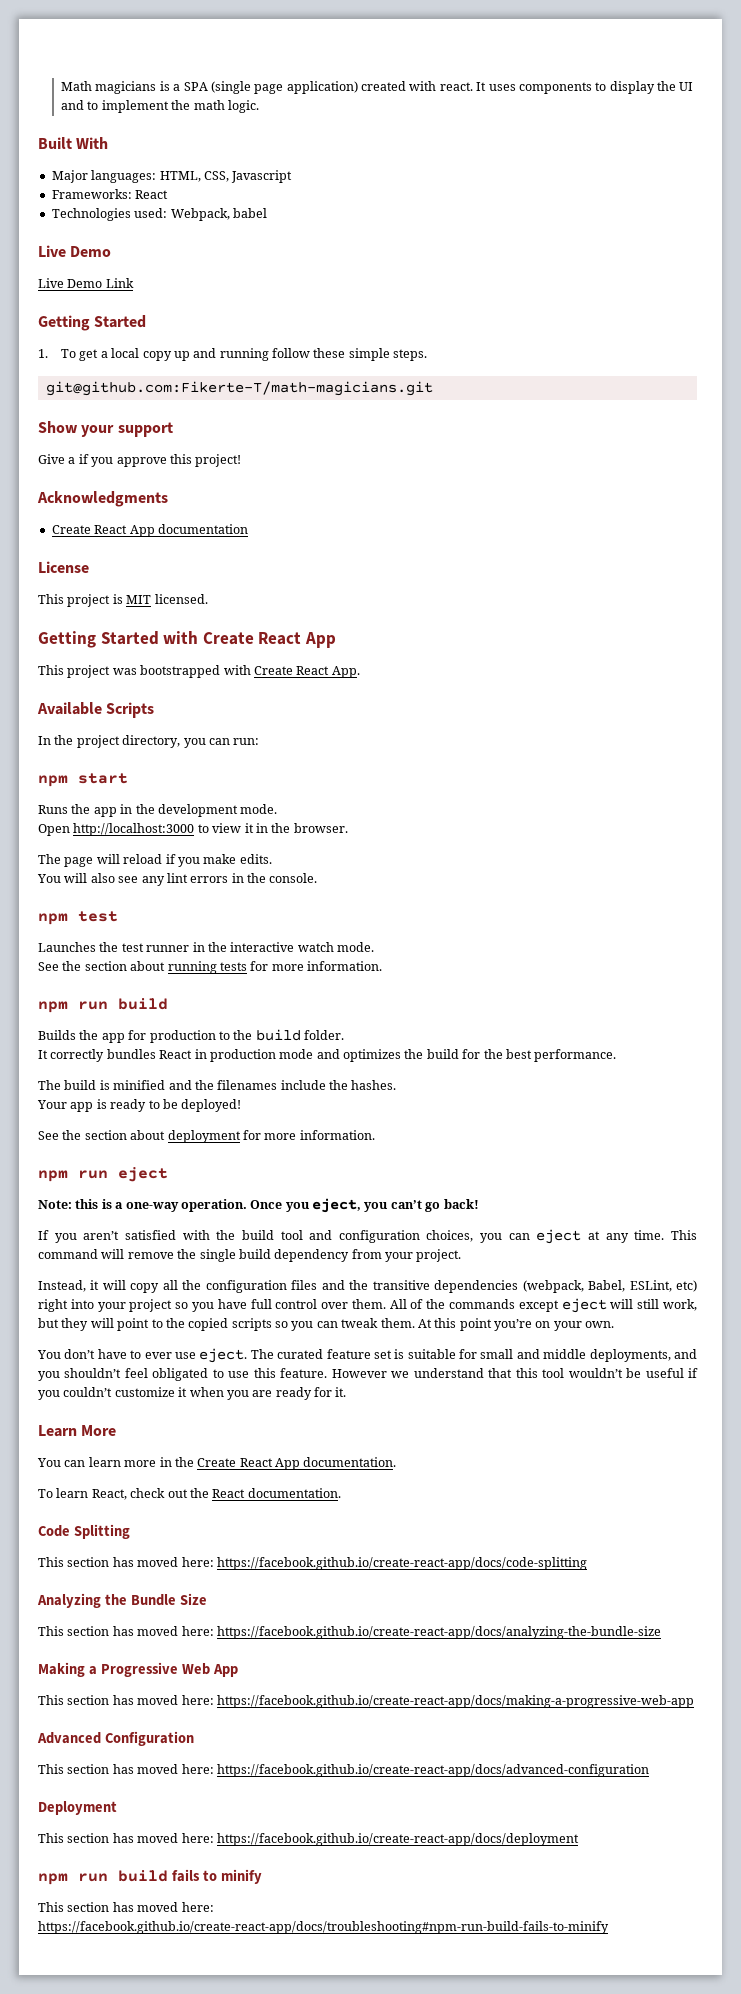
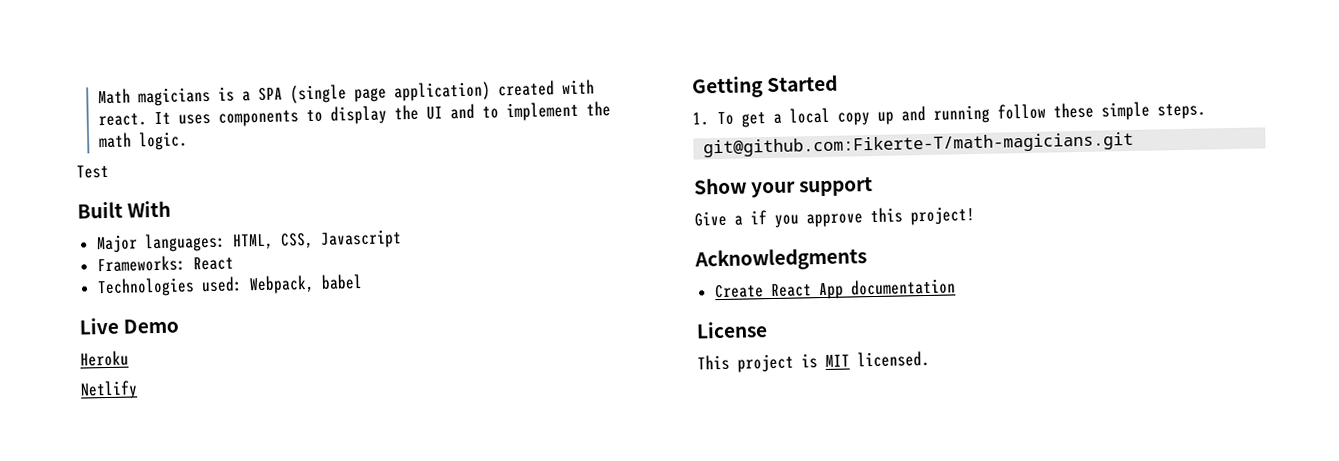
+ Test
- Live Demo Link
+ Heroku
+ Netlify
- Getting Started with Create React App
- This project was bootstrapped with Create React App.
- Available Scripts
- In the project directory, you can run:
- npm start
- Runs the app in the development mode.
- Open http://localhost:3000 to view it in the browser.
- The page will reload if you make edits.
- You will also see any lint errors in the console.
- npm test
- Launches the test runner in the interactive watch mode.
- See the section about running tests for more information.
- npm run build
- Builds the app for production to the build folder.
- It correctly bundles React in production mode and optimizes the build for the best performance.
- The build is minified and the filenames include the hashes.
- Your app is ready to be deployed!
- See the section about deployment for more information.
- npm run eject
- Note: this is a one-way operation. Once you eject, you can’t go back!
- If you aren’t satisfied with the build tool and configuration choices, you can eject at any time. This command will remove the single build dependency from your project.
- Instead, it will copy all the configuration files and the transitive dependencies (webpack, Babel, ESLint, etc) right into your project so you have full control over them. All of the commands except eject will still work, but they will point to the copied scripts so you can tweak them. At this point you’re on your own.
- You don’t have to ever use eject. The curated feature set is suitable for small and middle deployments, and you shouldn’t feel obligated to use this feature. However we understand that this tool wouldn’t be useful if you couldn’t customize it when you are ready for it.
- Learn More
- You can learn more in the Create React App documentation.
- To learn React, check out the React documentation.
- Code Splitting
- This section has moved here: https://facebook.github.io/create-react-app/docs/code-splitting
- Analyzing the Bundle Size
- This section has moved here: https://facebook.github.io/create-react-app/docs/analyzing-the-bundle-size
- Making a Progressive Web App
- This section has moved here: https://facebook.github.io/create-react-app/docs/making-a-progressive-web-app
- Advanced Configuration
- This section has moved here: https://facebook.github.io/create-react-app/docs/advanced-configuration
- Deployment
- This section has moved here: https://facebook.github.io/create-react-app/docs/deployment
- npm run build fails to minify
- This section has moved here: https://facebook.github.io/create-react-app/docs/troubleshooting#npm-run-build-fails-to-minify

